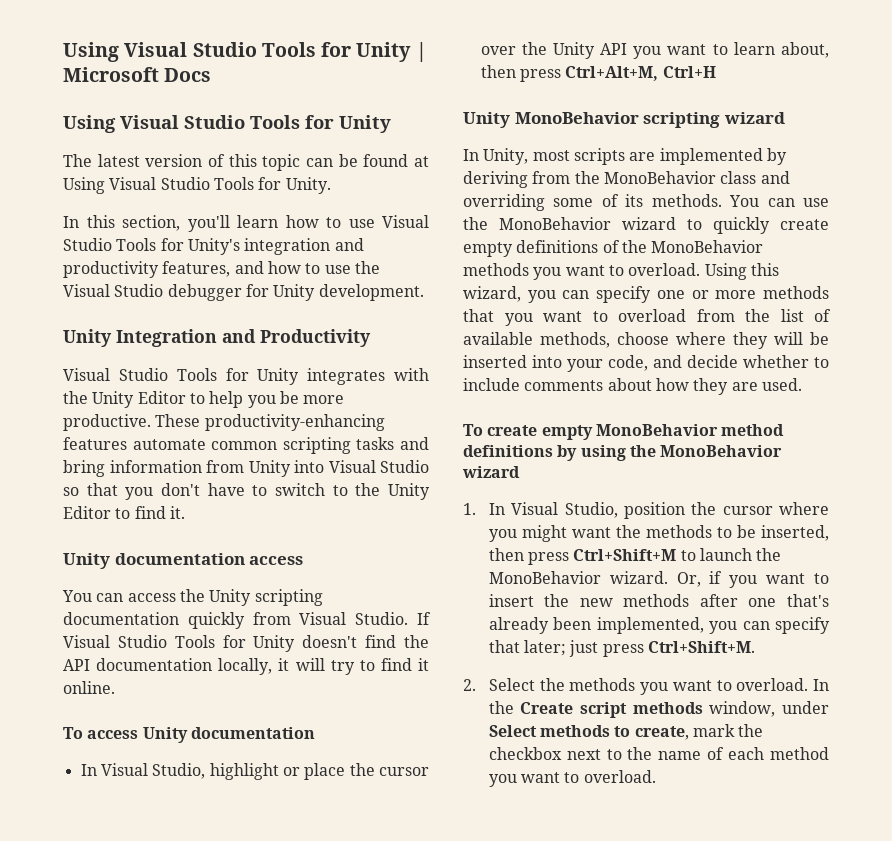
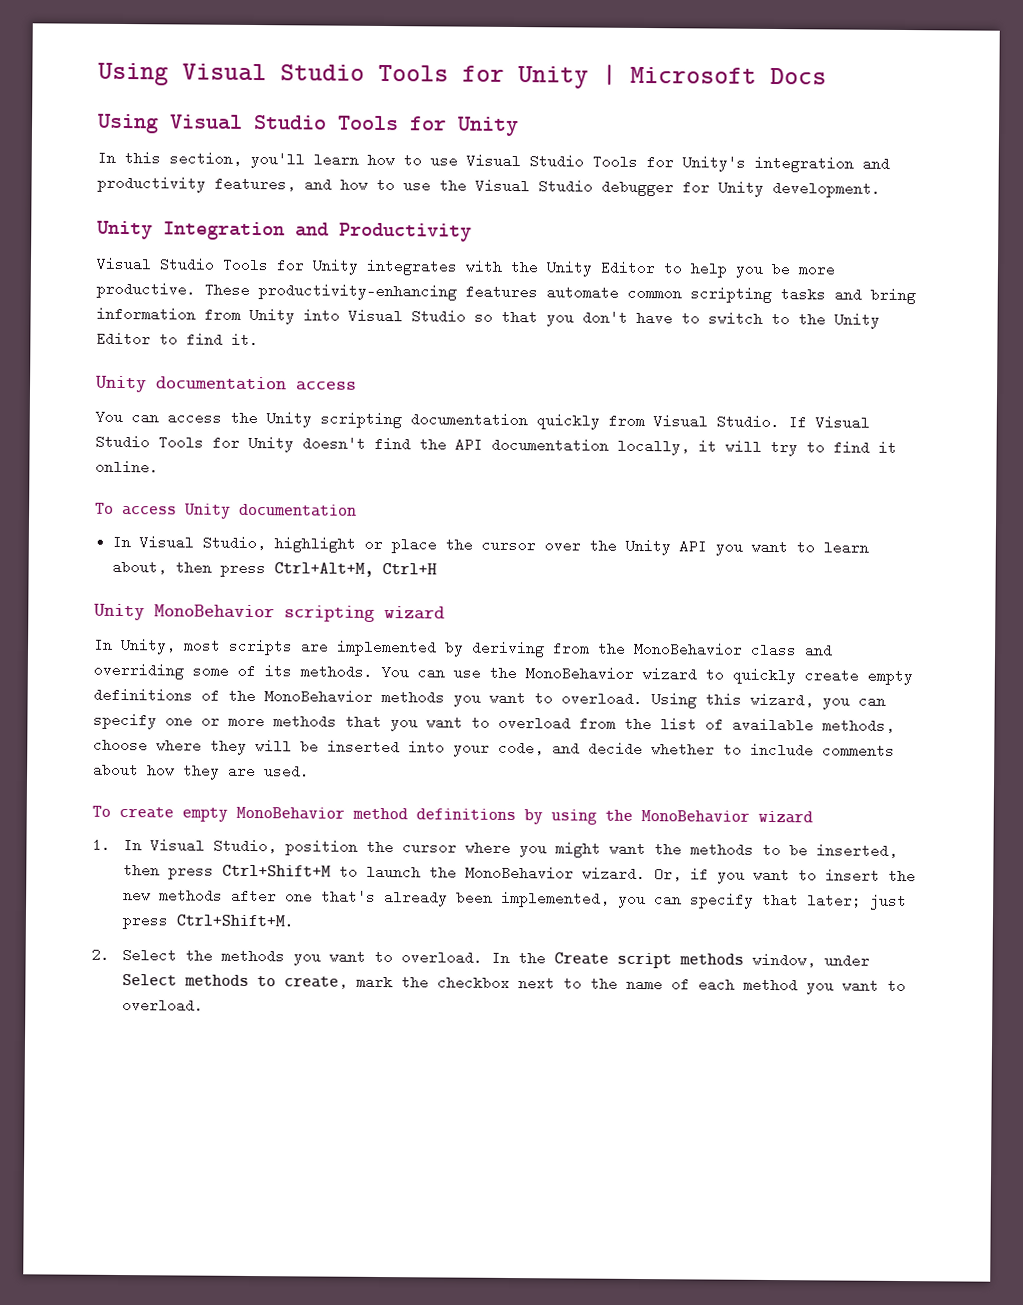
- The latest version of this topic can be found at Using Visual Studio Tools for Unity.

